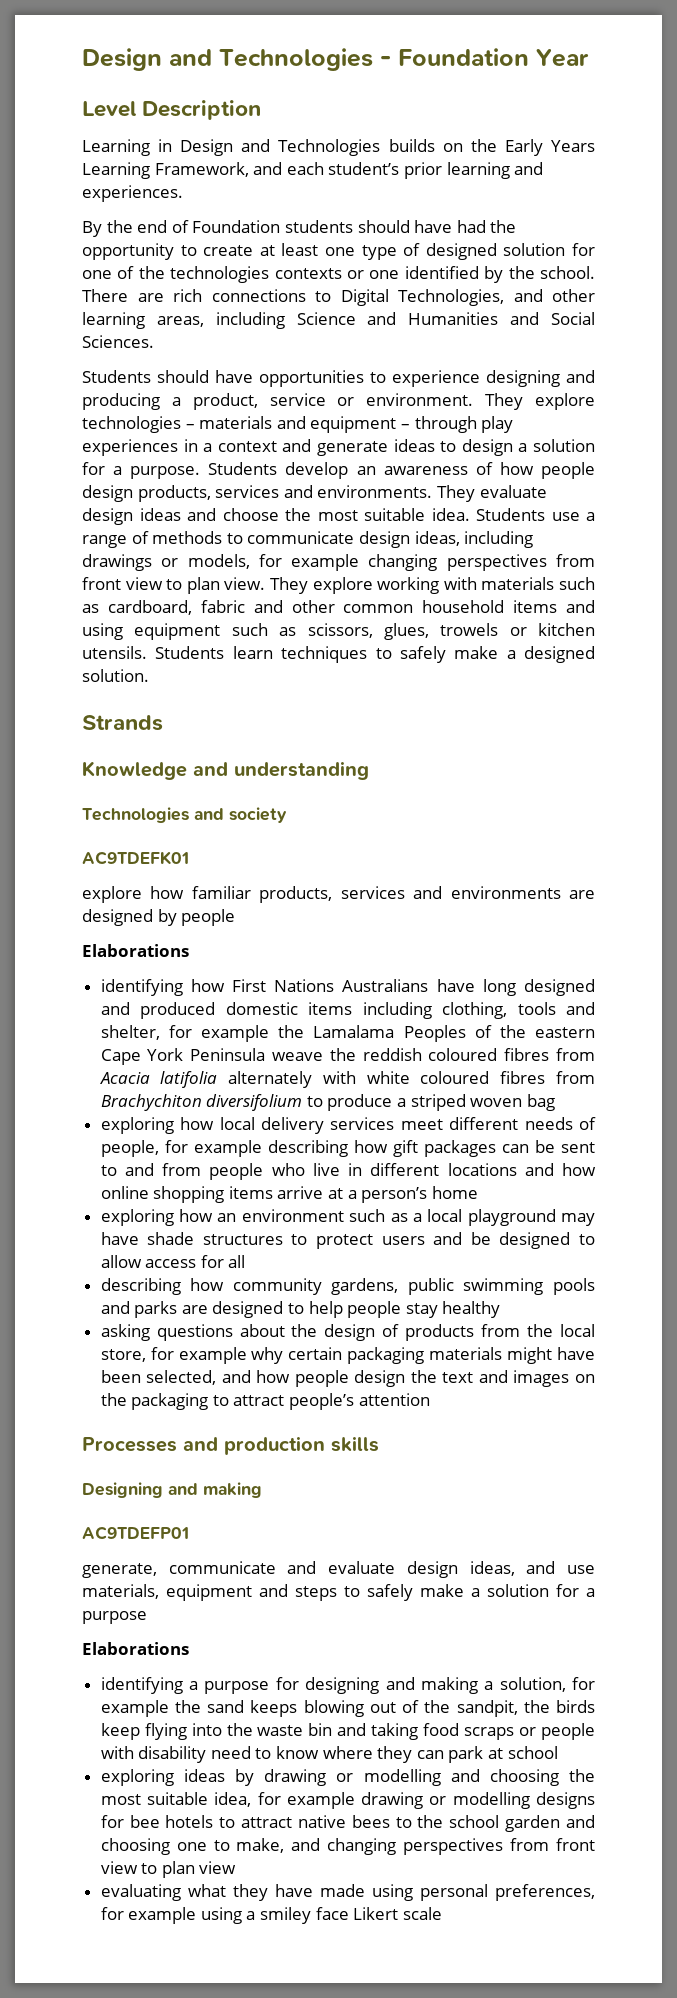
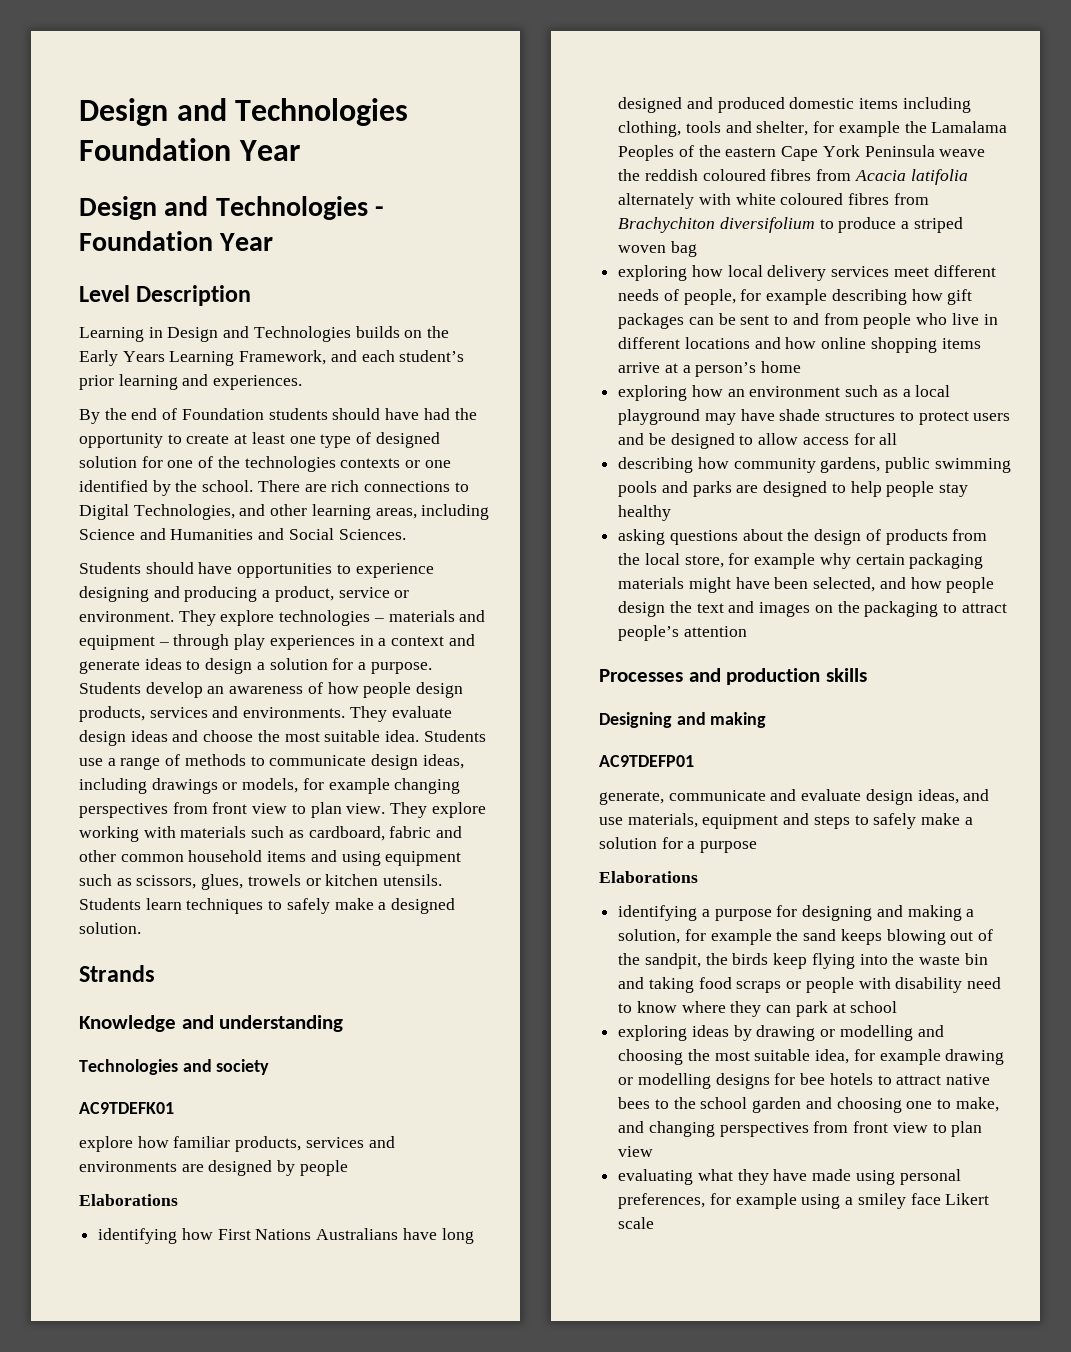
+ Design and Technologies Foundation Year

